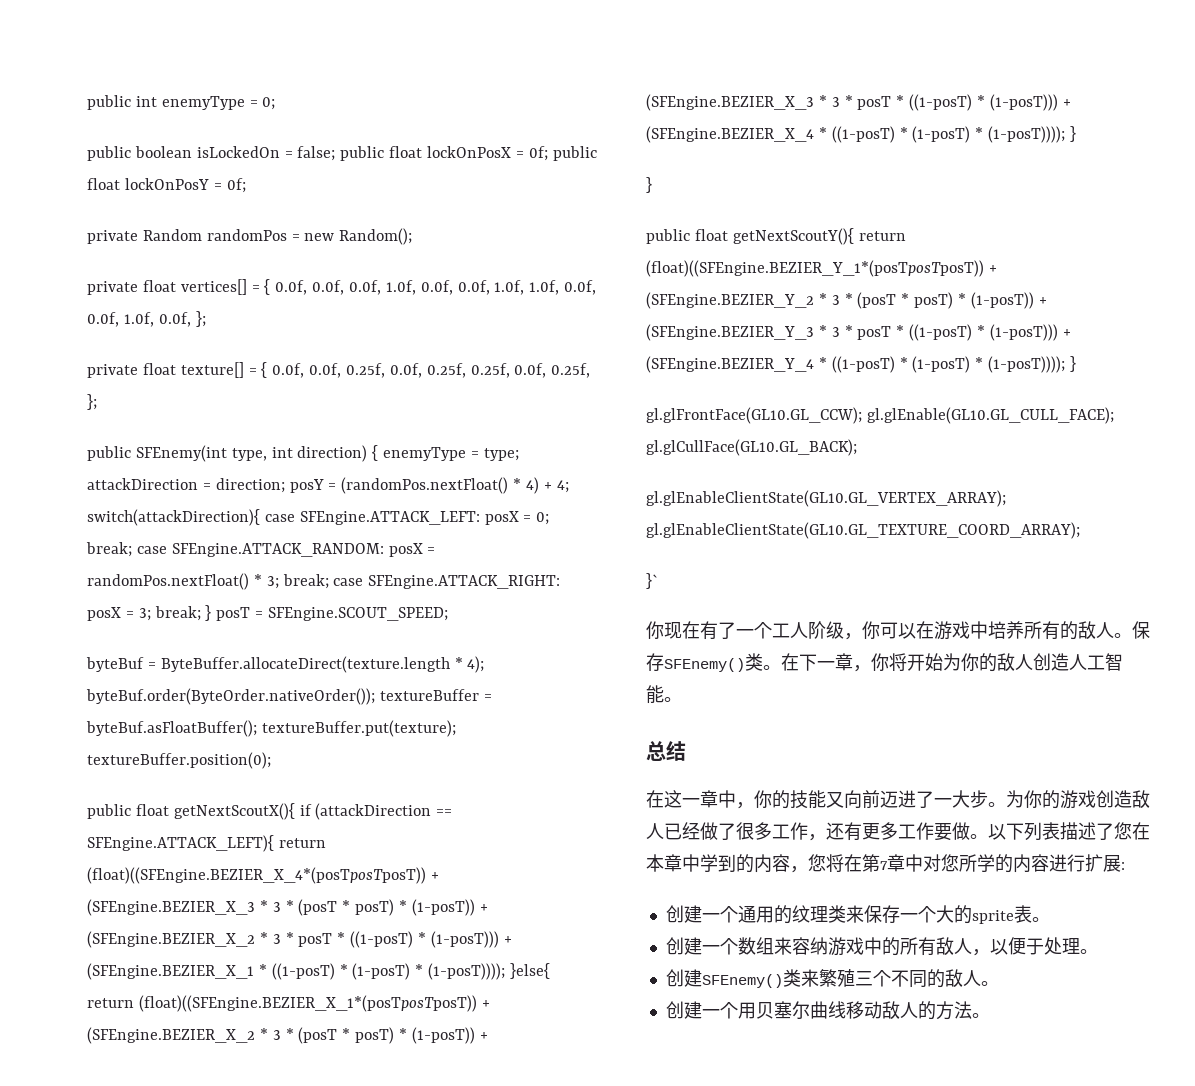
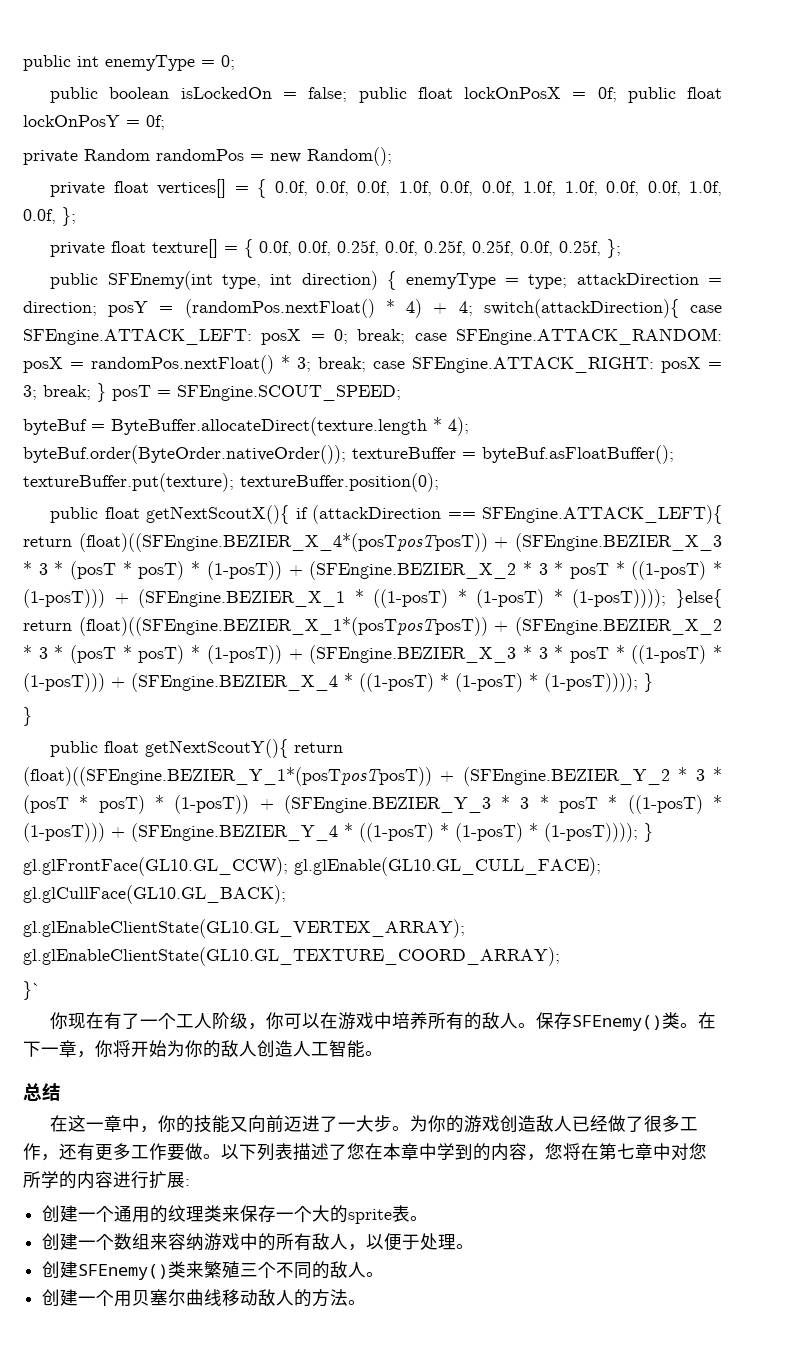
- 以下列表描述了您在本章中学到的内容，您将在第7章中对您所学的内容进行扩展:
+ 以下列表描述了您在本章中学到的内容，您将在第七章中对您所学的内容进行扩展:

